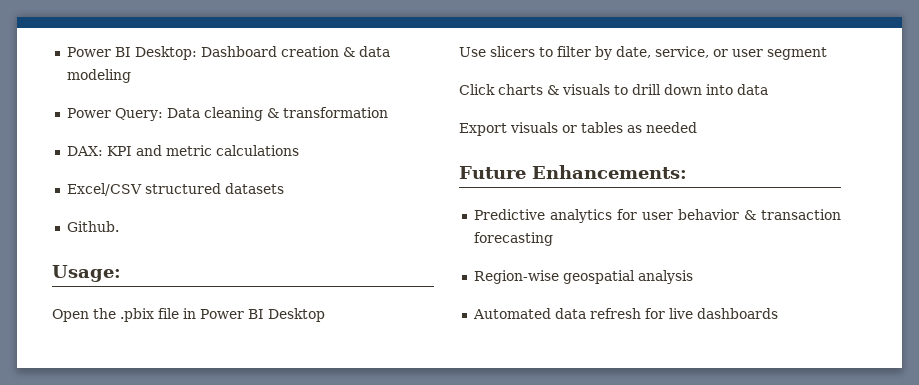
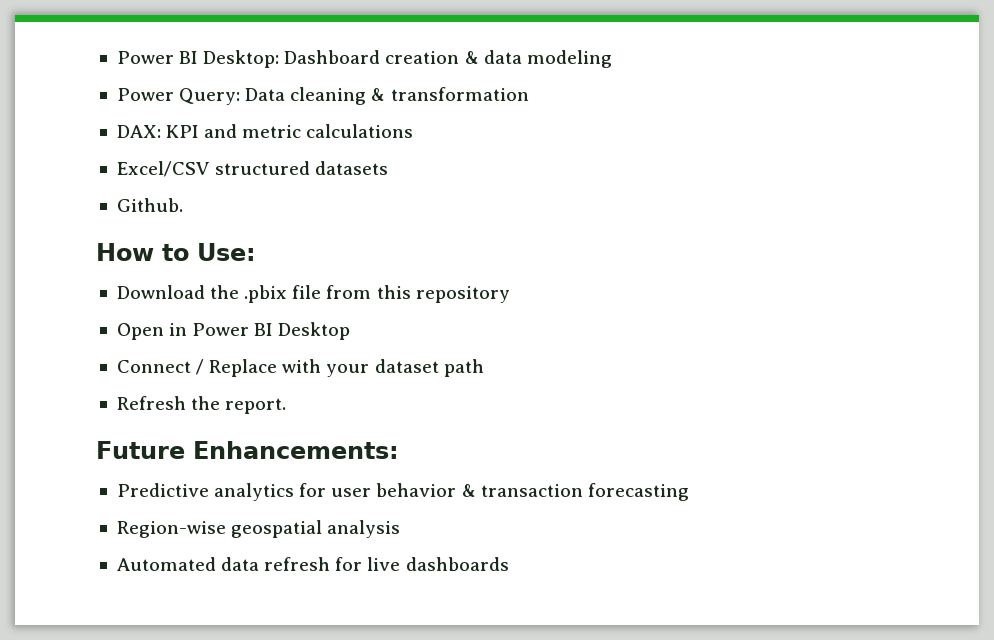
- Usage:
- Open the .pbix file in Power BI Desktop
- Use slicers to filter by date, service, or user segment
- Click charts & visuals to drill down into data
- Export visuals or tables as needed
+ How to Use:
+ Download the .pbix file from this repository
+ Open in Power BI Desktop
+ Connect / Replace with your dataset path
+ Refresh the report.

